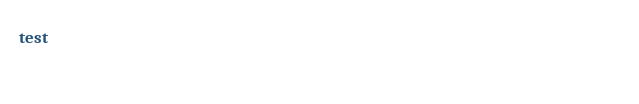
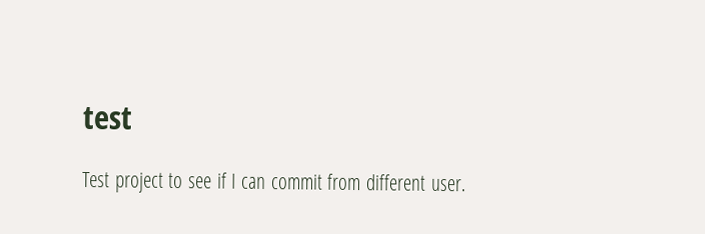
+ Test project to see if I can commit from different user.

